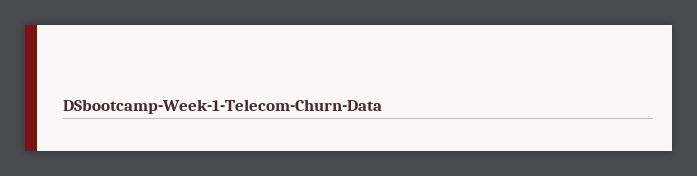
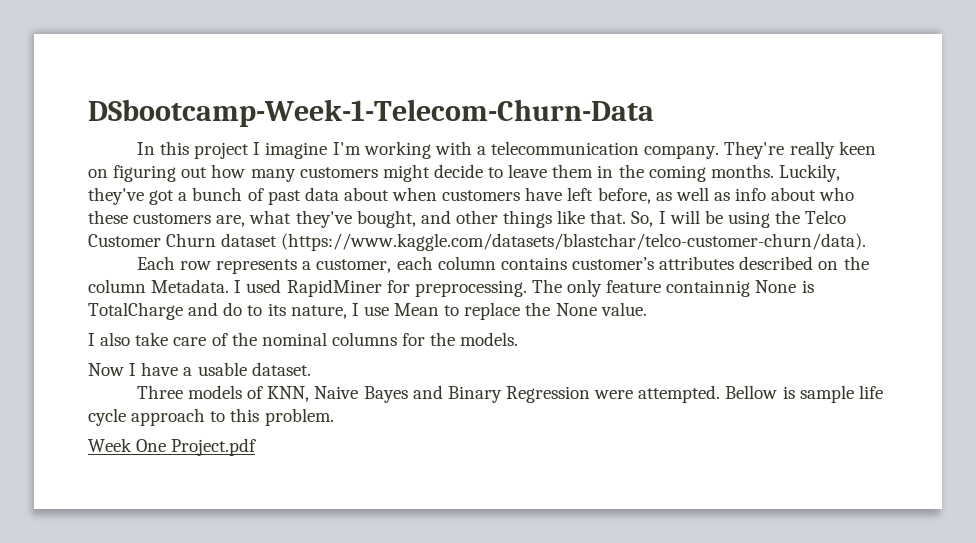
+ In this project I imagine I'm working with a telecommunication company. They're really keen on figuring out how many customers might decide to leave them in the coming months. Luckily, they've got a bunch of past data about when customers have left before, as well as info about who these customers are, what they've bought, and other things like that. So, I will be using the Telco Customer Churn dataset (https://www.kaggle.com/datasets/blastchar/telco-customer-churn/data).
+ Each row represents a customer, each column contains customer’s attributes described on the column Metadata. I used RapidMiner for preprocessing. The only feature containnig None is TotalCharge and do to its nature, I use Mean to replace the None value.
+ I also take care of the nominal columns for the models.
+ Now I have a usable dataset.
+ Three models of KNN, Naive Bayes and Binary Regression were attempted. Bellow is sample life cycle approach to this problem.
+ Week One Project.pdf

